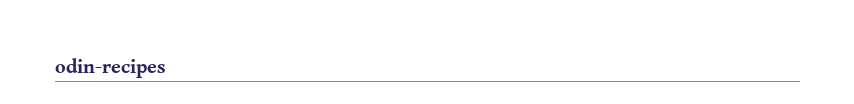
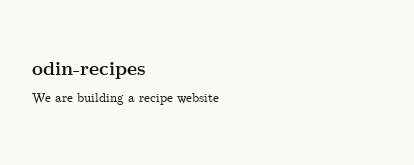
+ We are building a recipe website

